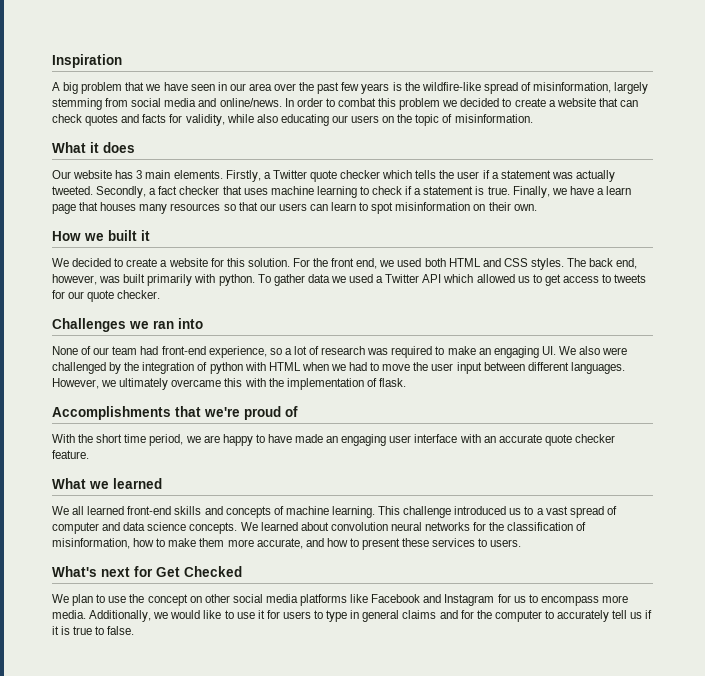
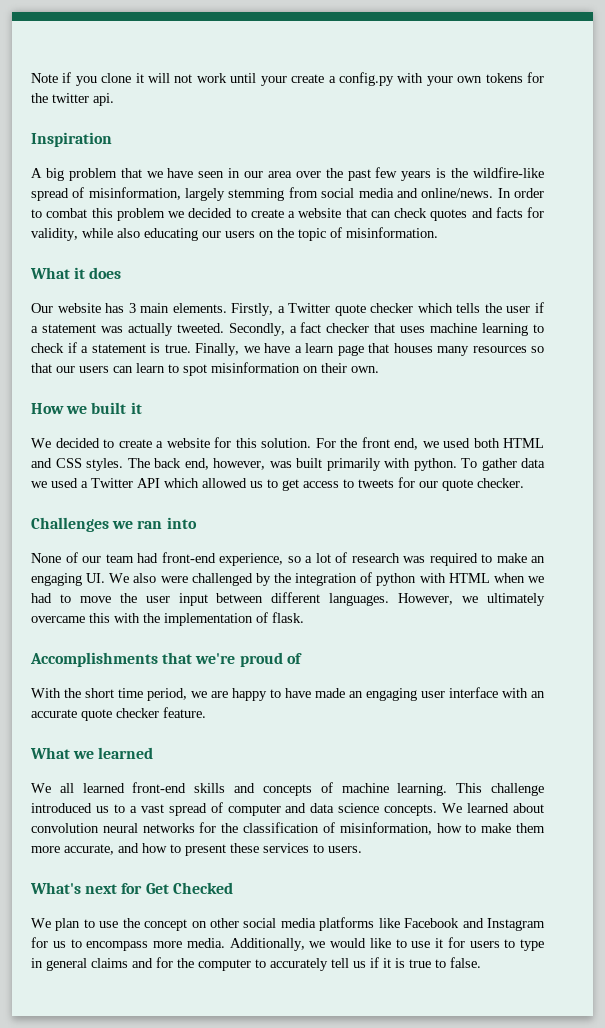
+ Note if you clone it will not work until your create a config.py with your own tokens for the twitter api.

